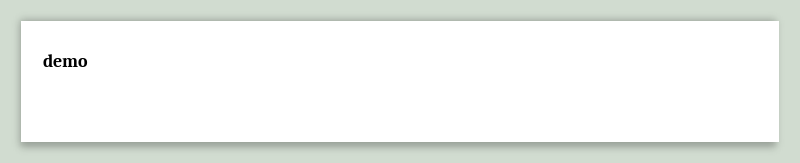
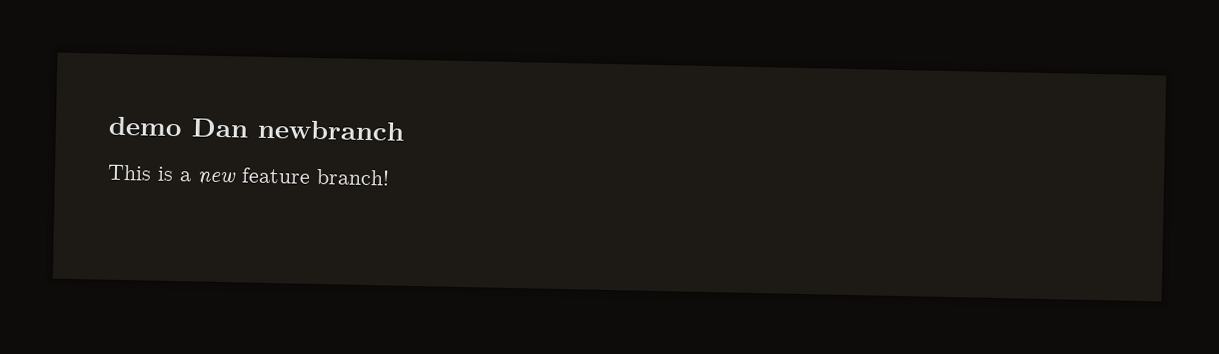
- demo
+ demo Dan newbranch
+ This is a new feature branch!

